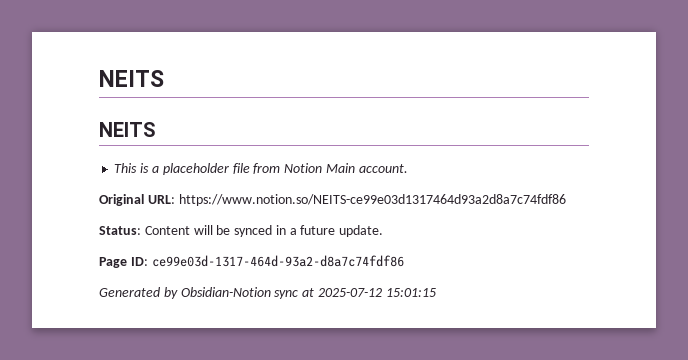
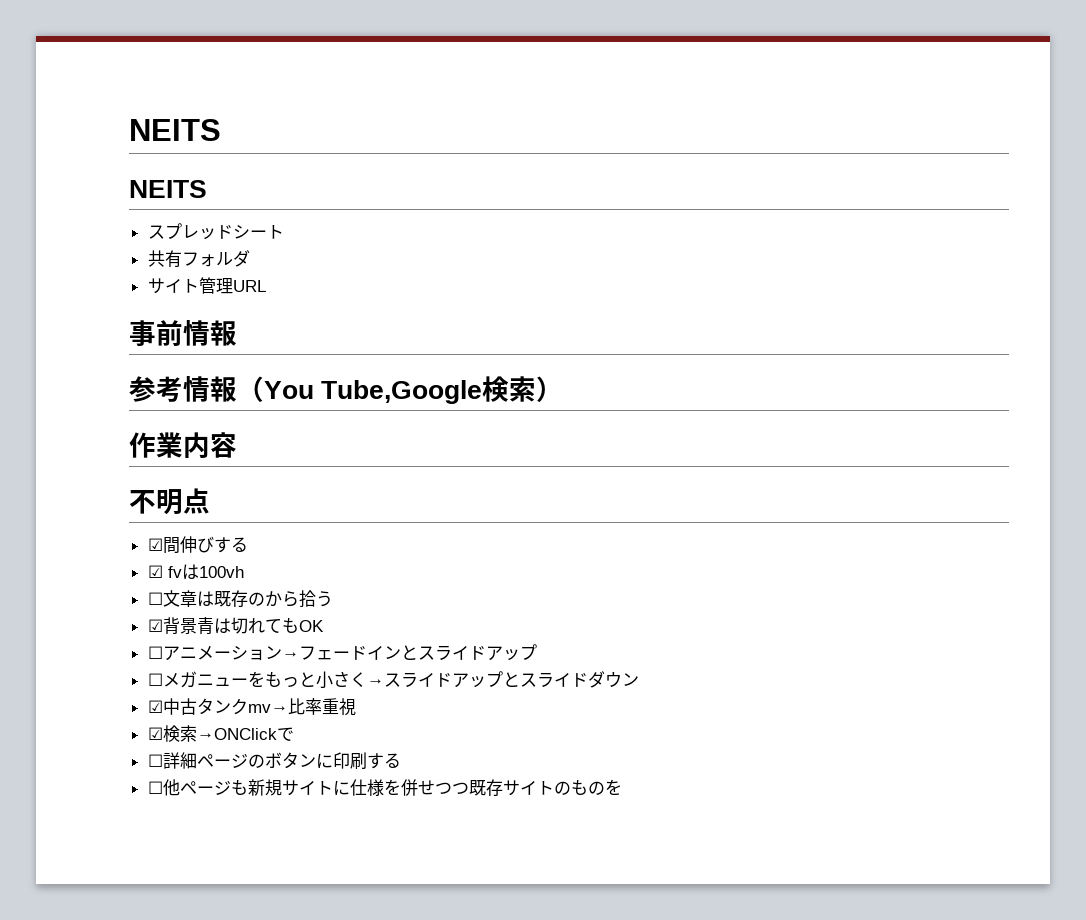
- This is a placeholder file from Notion Main account.
- Original URL: https://www.notion.so/NEITS-ce99e03d1317464d93a2d8a7c74fdf86
- Status: Content will be synced in a future update.
- Page ID: ce99e03d-1317-464d-93a2-d8a7c74fdf86
- Generated by Obsidian-Notion sync at 2025-07-12 15:01:15
+ スプレッドシート
+ 共有フォルダ
+ サイト管理URL
+ 事前情報
+ 参考情報（You Tube,Google検索）
+ 作業内容
+ 不明点
+ ☑間伸びする
+ ☑ fvは100vh
+ ☐文章は既存のから拾う
+ ☑背景青は切れてもOK
+ ☐アニメーション→フェードインとスライドアップ
+ ☐メガニューをもっと小さく→スライドアップとスライドダウン
+ ☑中古タンクmv→比率重視
+ ☑検索→ONClickで
+ ☐詳細ページのボタンに印刷する
+ ☐他ページも新規サイトに仕様を併せつつ既存サイトのものを

